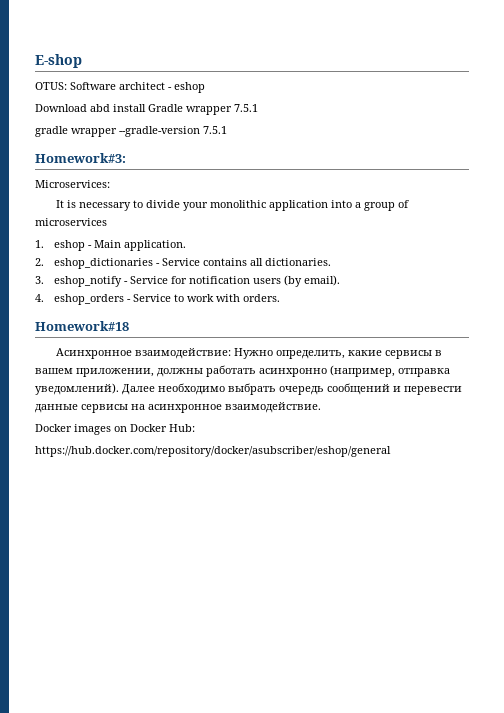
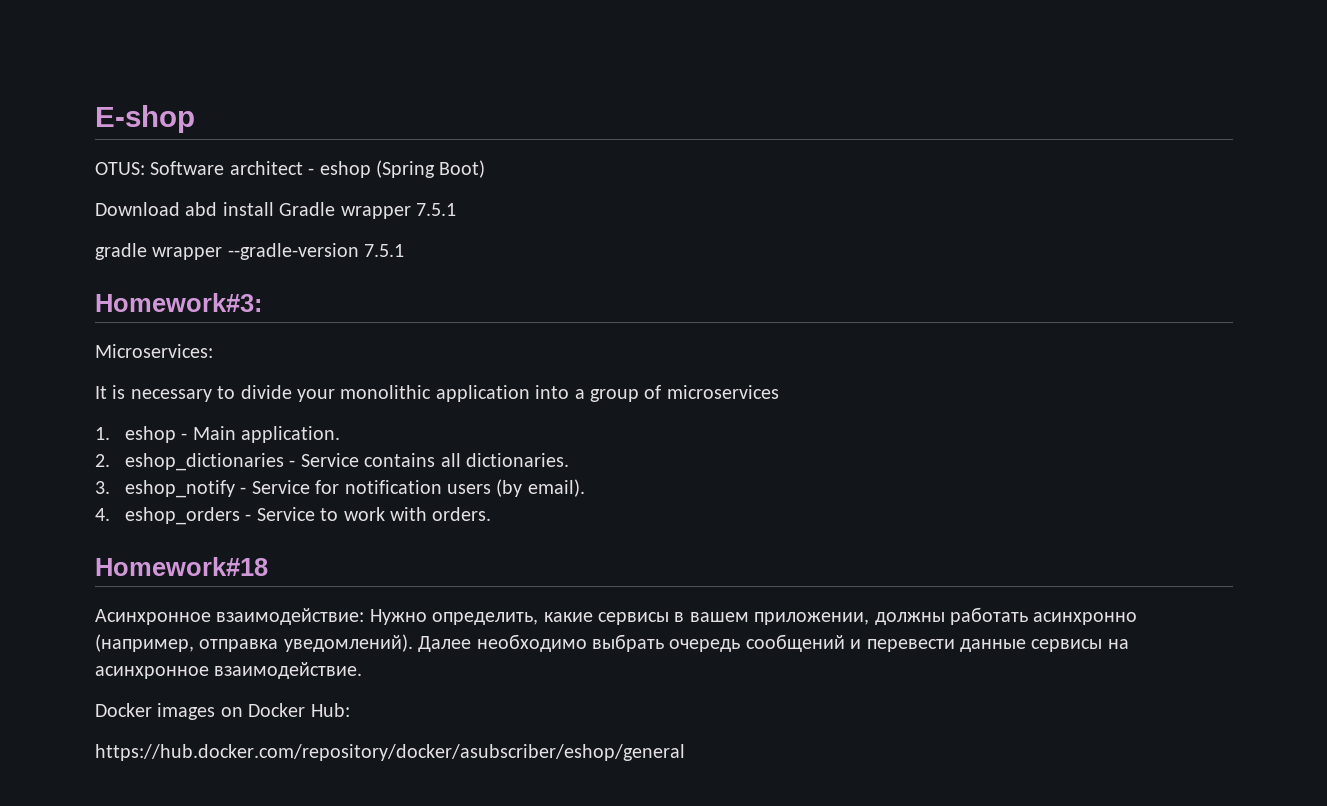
- OTUS: Software architect - eshop
+ OTUS: Software architect - eshop (Spring Boot)

